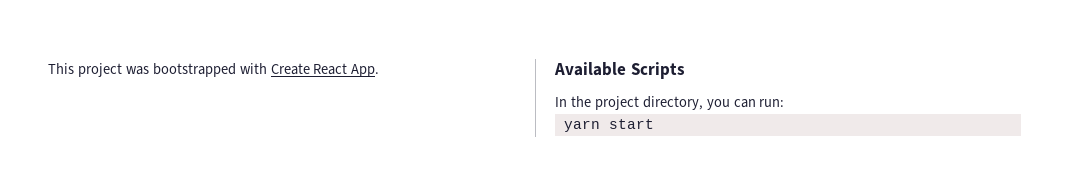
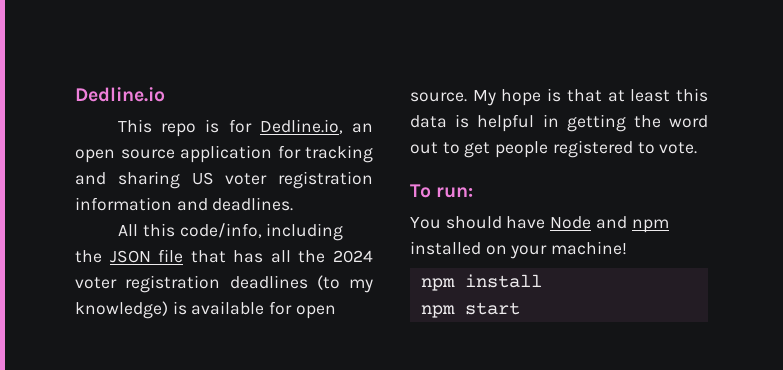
- This project was bootstrapped with Create React App.
- Available Scripts
- In the project directory, you can run:
- yarn start
+ Dedline.io
+ This repo is for Dedline.io, an open source application for tracking and sharing US voter registration information and deadlines.
+ All this code/info, including the JSON file that has all the 2024 voter registration deadlines (to my knowledge) is available for open source. My hope is that at least this data is helpful in getting the word out to get people registered to vote.
+ To run:
+ You should have Node and npm installed on your machine!
+ npm install
+ npm start

